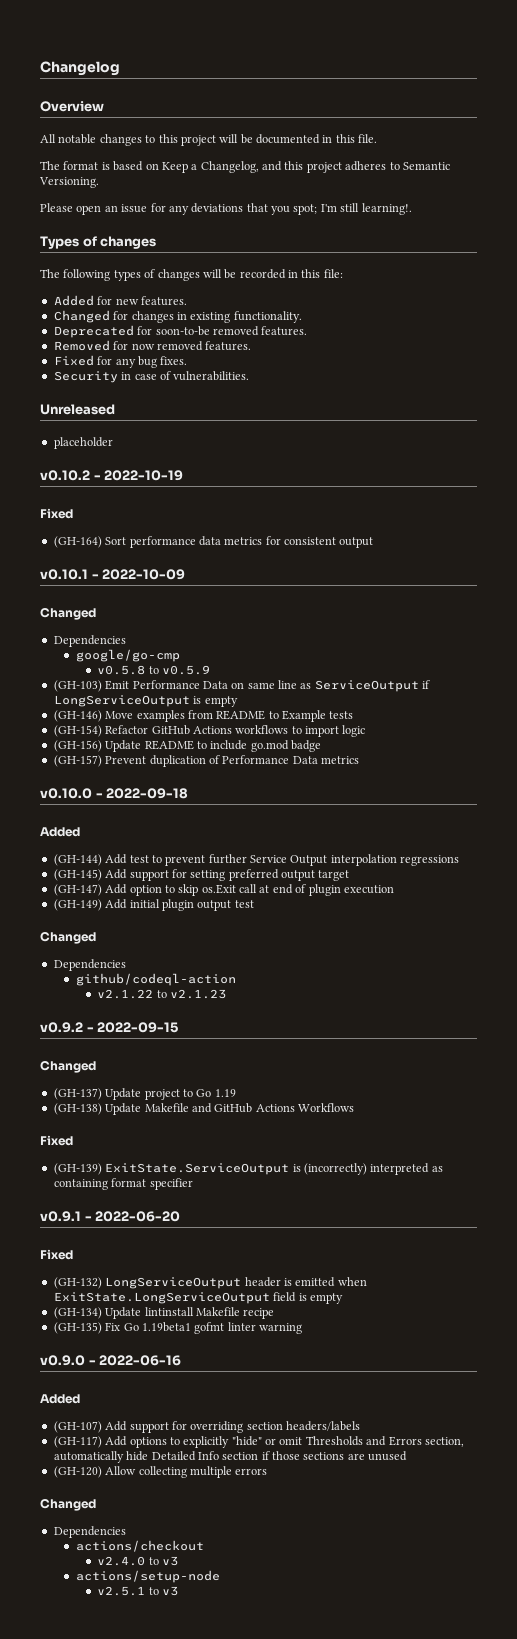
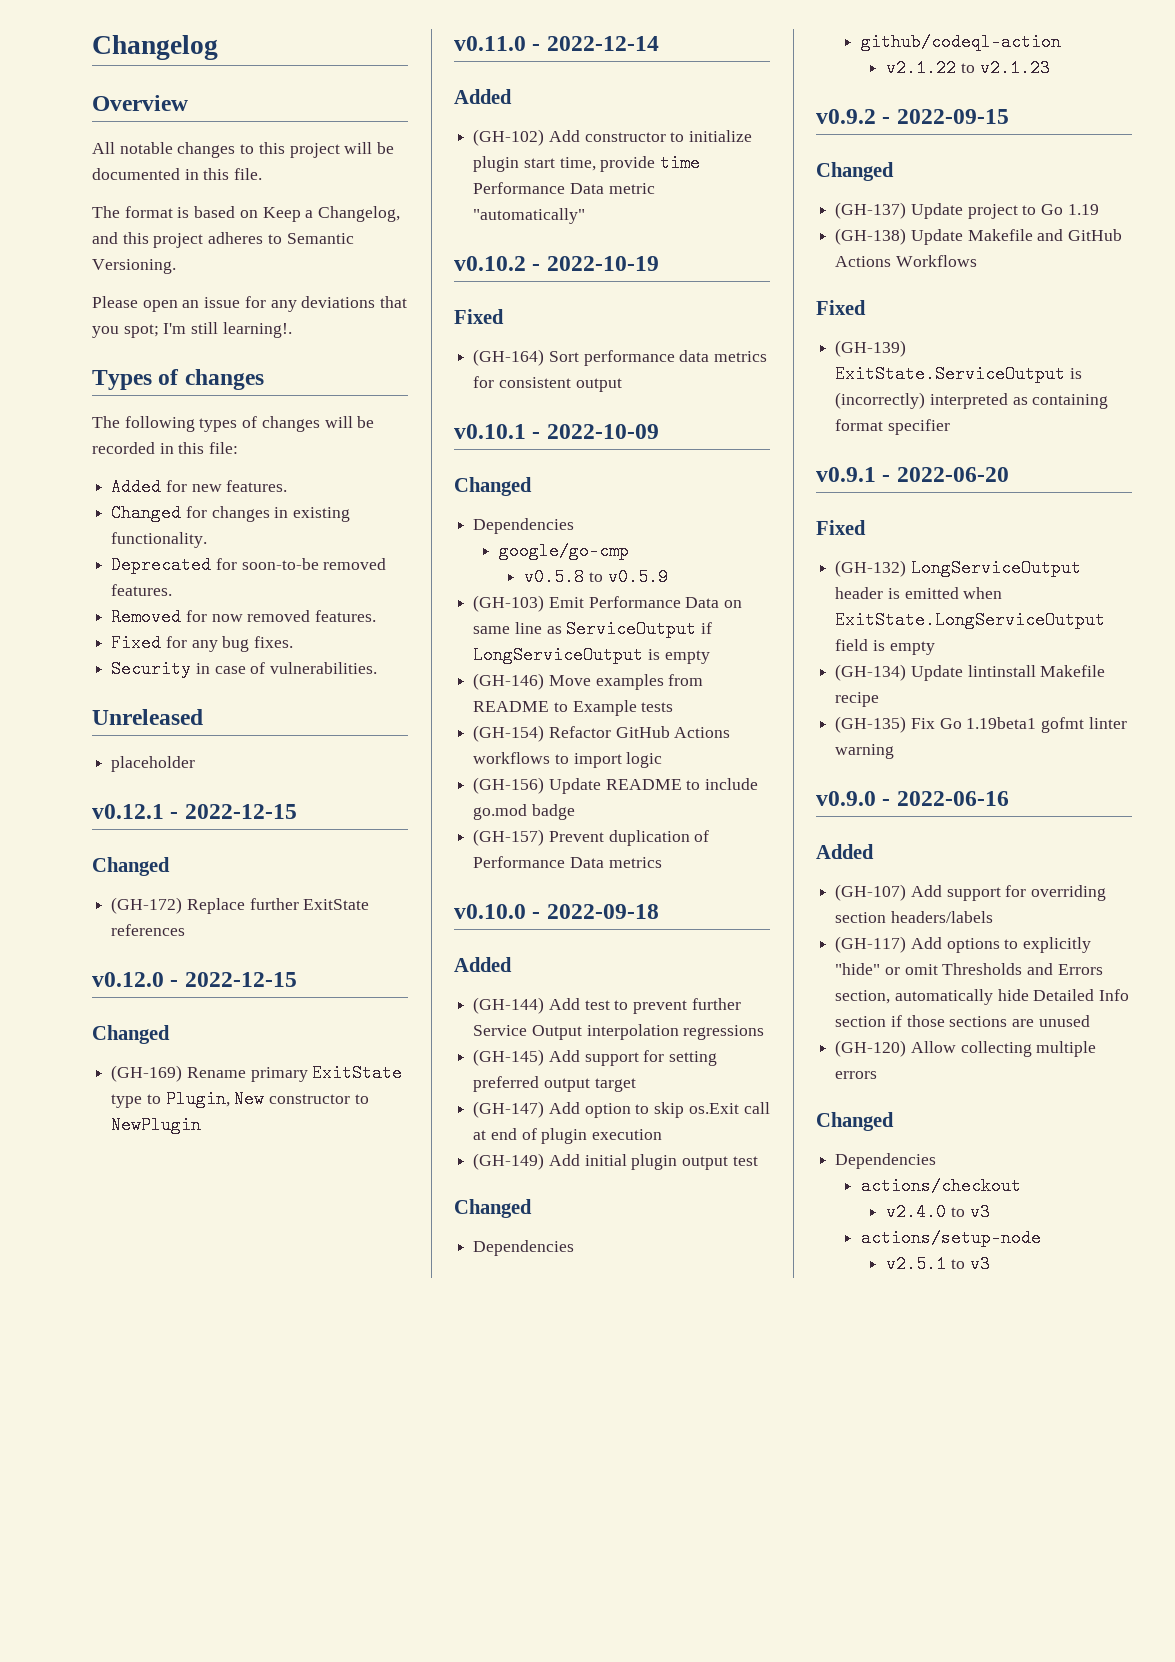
+ v0.12.1 - 2022-12-15
+ Changed
+ (GH-172) Replace further ExitState references
+ v0.12.0 - 2022-12-15
+ Changed
+ (GH-169) Rename primary ExitState type to Plugin, New constructor to NewPlugin
+ v0.11.0 - 2022-12-14
+ Added
+ (GH-102) Add constructor to initialize plugin start time, provide time Performance Data metric "automatically"

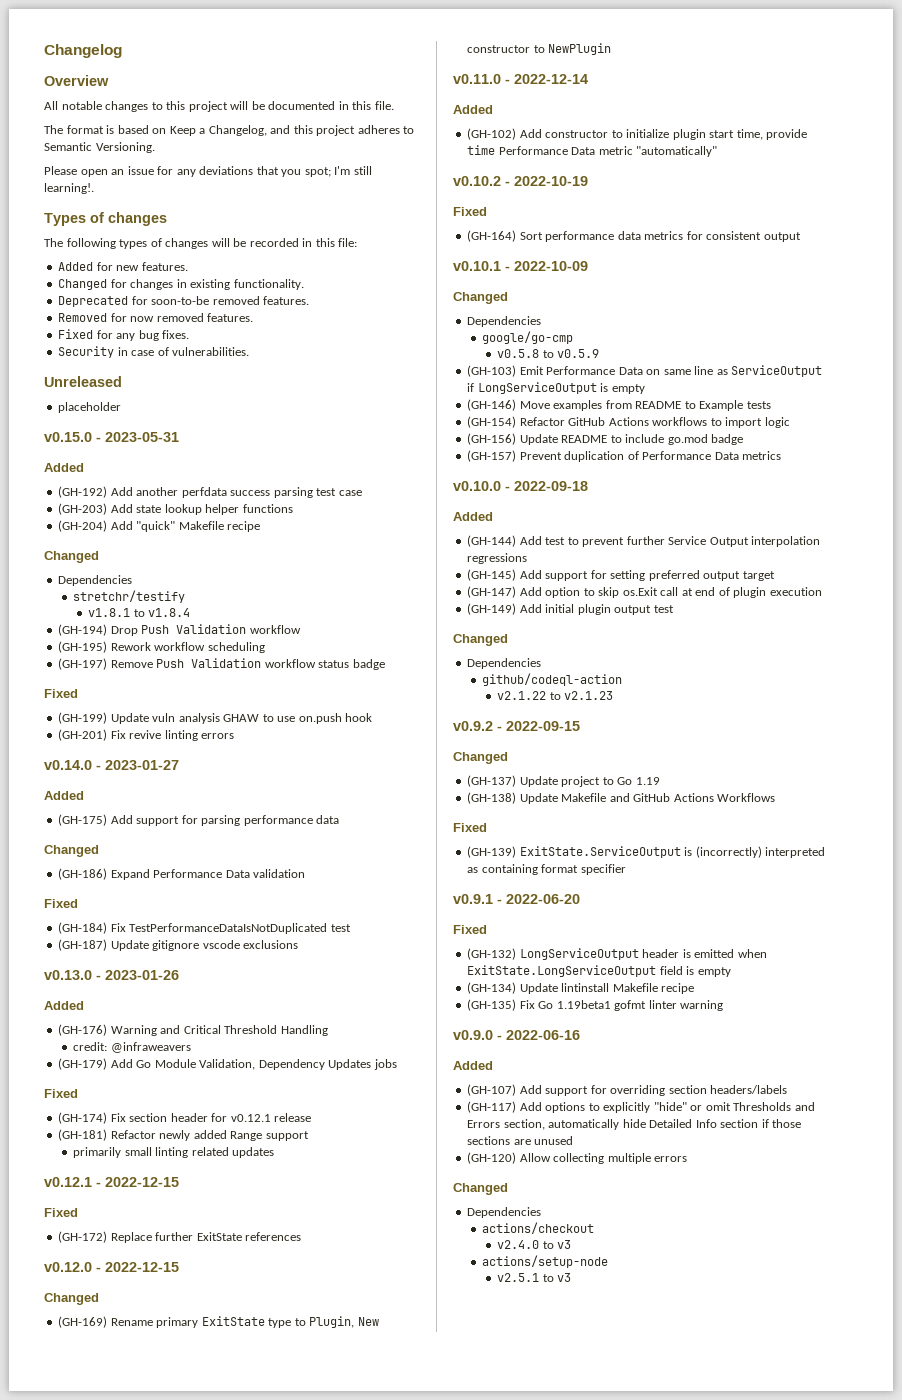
+ v0.15.0 - 2023-05-31
+ Added
+ (GH-192) Add another perfdata success parsing test case
+ (GH-203) Add state lookup helper functions
+ (GH-204) Add "quick" Makefile recipe
+ Changed
+ Dependencies
+ stretchr/testify
+ v1.8.1 to v1.8.4
+ (GH-194) Drop Push Validation workflow
+ (GH-195) Rework workflow scheduling
+ (GH-197) Remove Push Validation workflow status badge
+ Fixed
+ (GH-199) Update vuln analysis GHAW to use on.push hook
+ (GH-201) Fix revive linting errors
+ v0.14.0 - 2023-01-27
+ Added
+ (GH-175) Add support for parsing performance data
+ Changed
+ (GH-186) Expand Performance Data validation
+ Fixed
+ (GH-184) Fix TestPerformanceDataIsNotDuplicated test
+ (GH-187) Update gitignore vscode exclusions
+ v0.13.0 - 2023-01-26
+ Added
+ (GH-176) Warning and Critical Threshold Handling
+ credit: @infraweavers
+ (GH-179) Add Go Module Validation, Dependency Updates jobs
+ Fixed
+ (GH-174) Fix section header for v0.12.1 release
+ (GH-181) Refactor newly added Range support
+ primarily small linting related updates
  v0.12.1 - 2022-12-15
- Changed
+ Fixed

